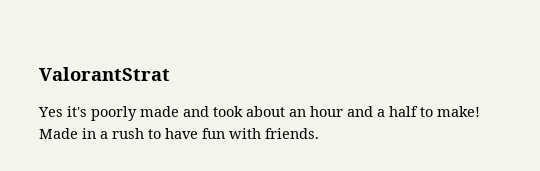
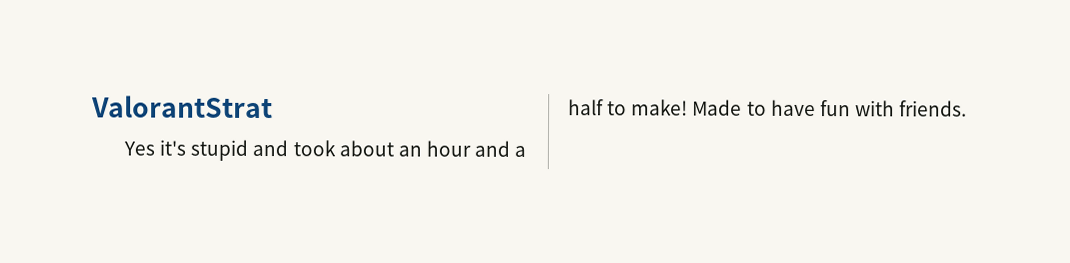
- Yes it's poorly made and took about an hour and a half to make!
+ Yes it's stupid and took about an hour and a half to make!
- Made in a rush to have fun with friends.
+ Made to have fun with friends.

